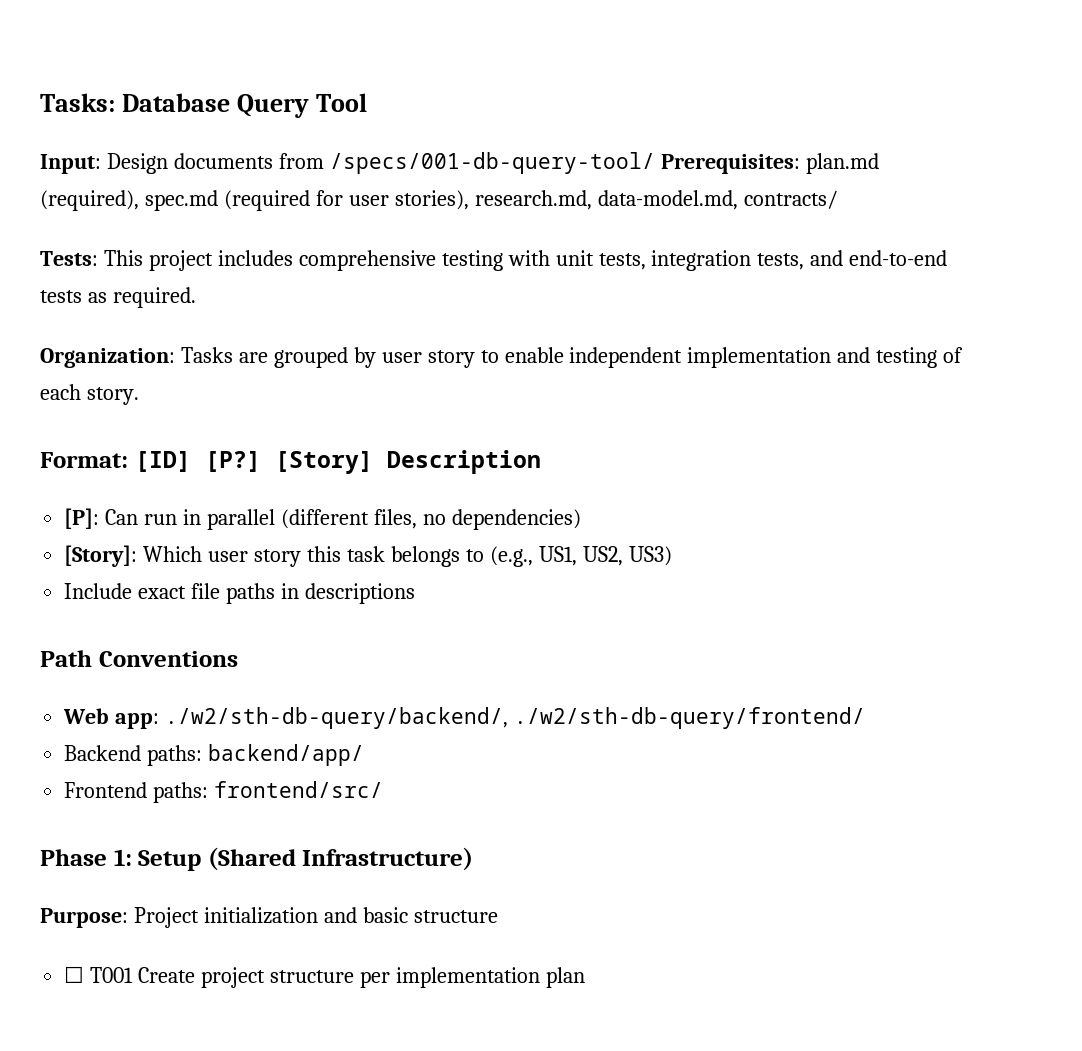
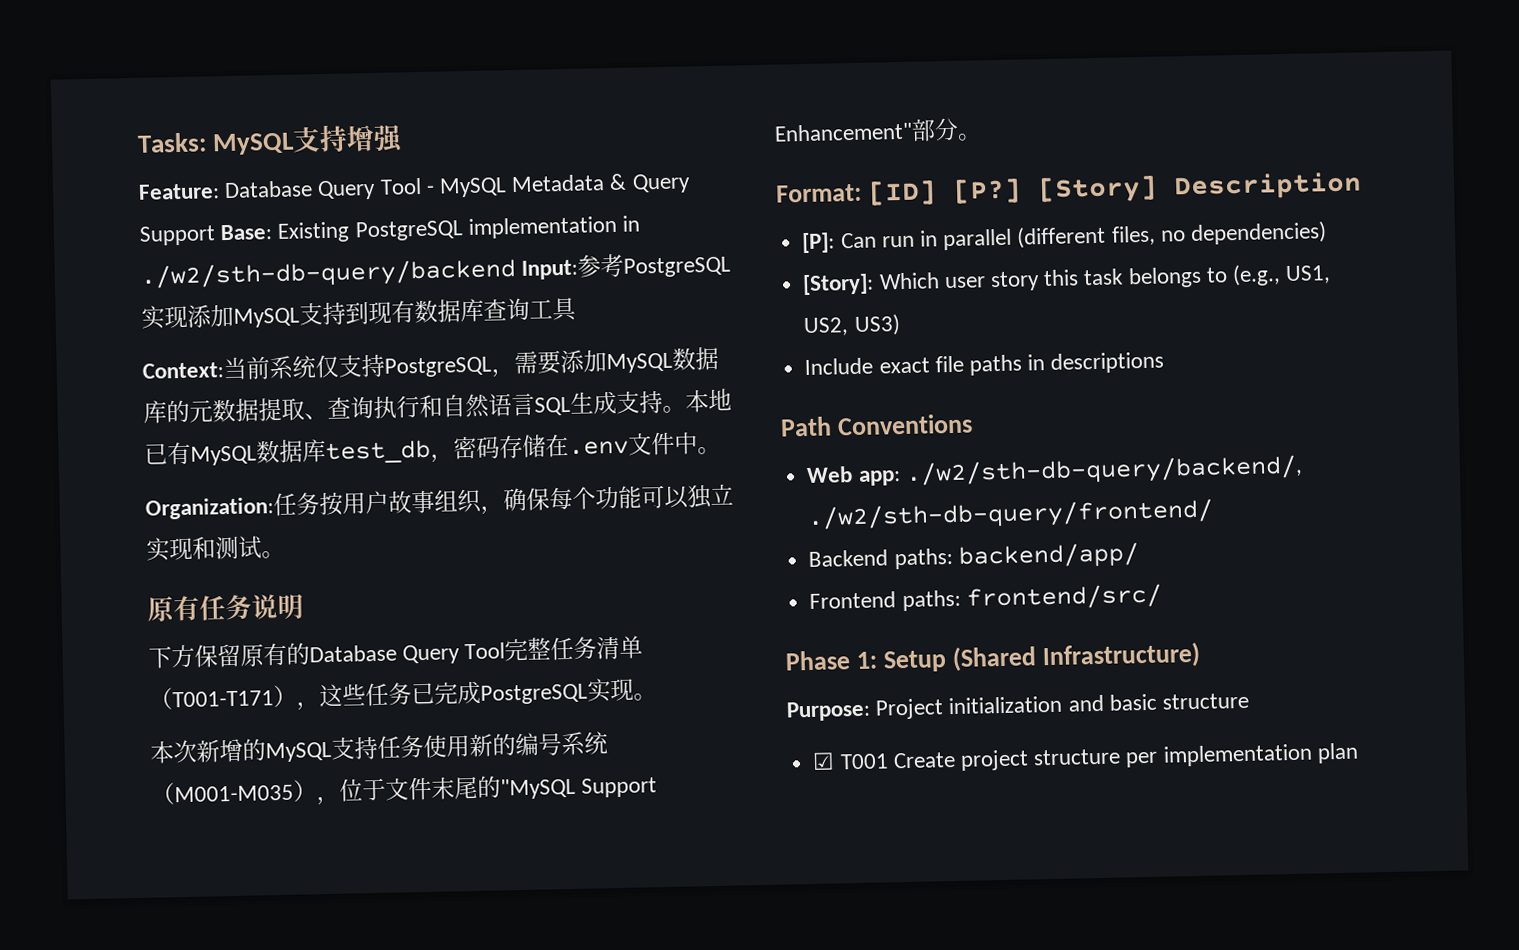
- Tasks: Database Query Tool
- Input: Design documents from /specs/001-db-query-tool/ Prerequisites: plan.md (required), spec.md (required for user stories), research.md, data-model.md, contracts/
- Tests: This project includes comprehensive testing with unit tests, integration tests, and end-to-end tests as required.
- Organization: Tasks are grouped by user story to enable independent implementation and testing of each story.
+ Tasks: MySQL支持增强
+ Feature: Database Query Tool - MySQL Metadata & Query Support Base: Existing PostgreSQL implementation in ./w2/sth-db-query/backend Input:参考PostgreSQL实现添加MySQL支持到现有数据库查询工具
+ Context:当前系统仅支持PostgreSQL，需要添加MySQL数据库的元数据提取、查询执行和自然语言SQL生成支持。本地已有MySQL数据库test_db，密码存储在.env文件中。
+ Organization:任务按用户故事组织，确保每个功能可以独立实现和测试。
+ 原有任务说明
+ 下方保留原有的Database Query Tool完整任务清单（T001-T171），这些任务已完成PostgreSQL实现。
+ 本次新增的MySQL支持任务使用新的编号系统（M001-M035），位于文件末尾的"MySQL Support Enhancement"部分。
- ☐ T001 Create project structure per implementation plan
+ ☑ T001 Create project structure per implementation plan

